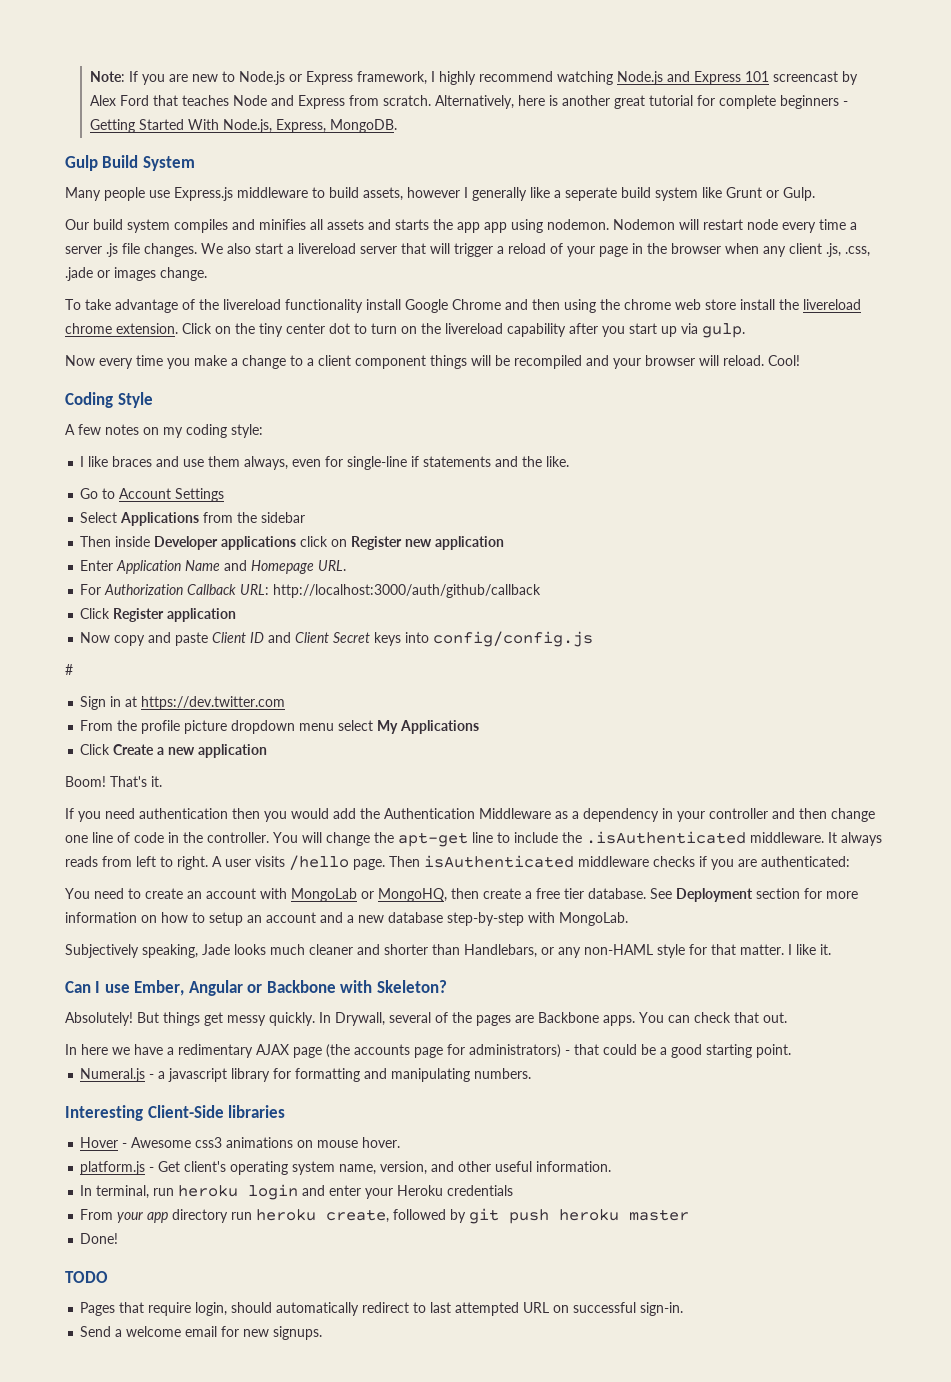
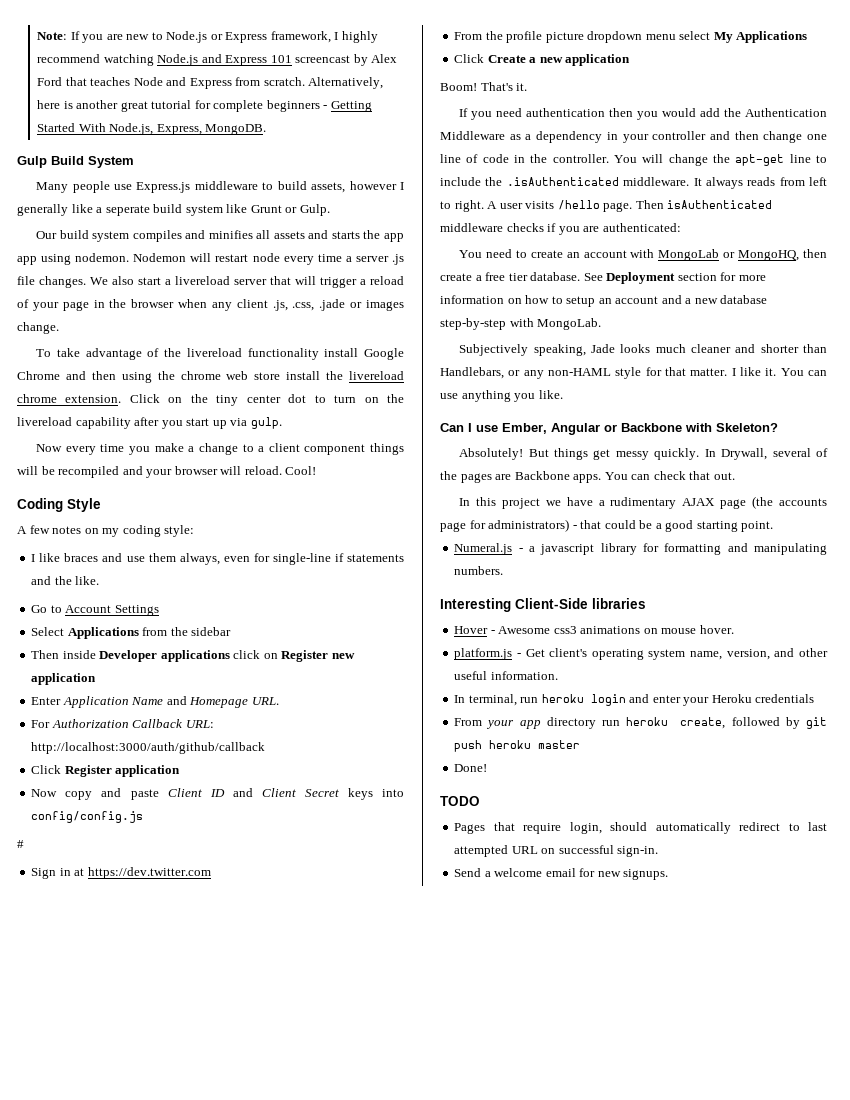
+ You can use anything you like.
- In here we have a redimentary AJAX page (the accounts page for administrators) - that could be a good starting point.
+ In this project we have a rudimentary AJAX page (the accounts page for administrators) - that could be a good starting point.

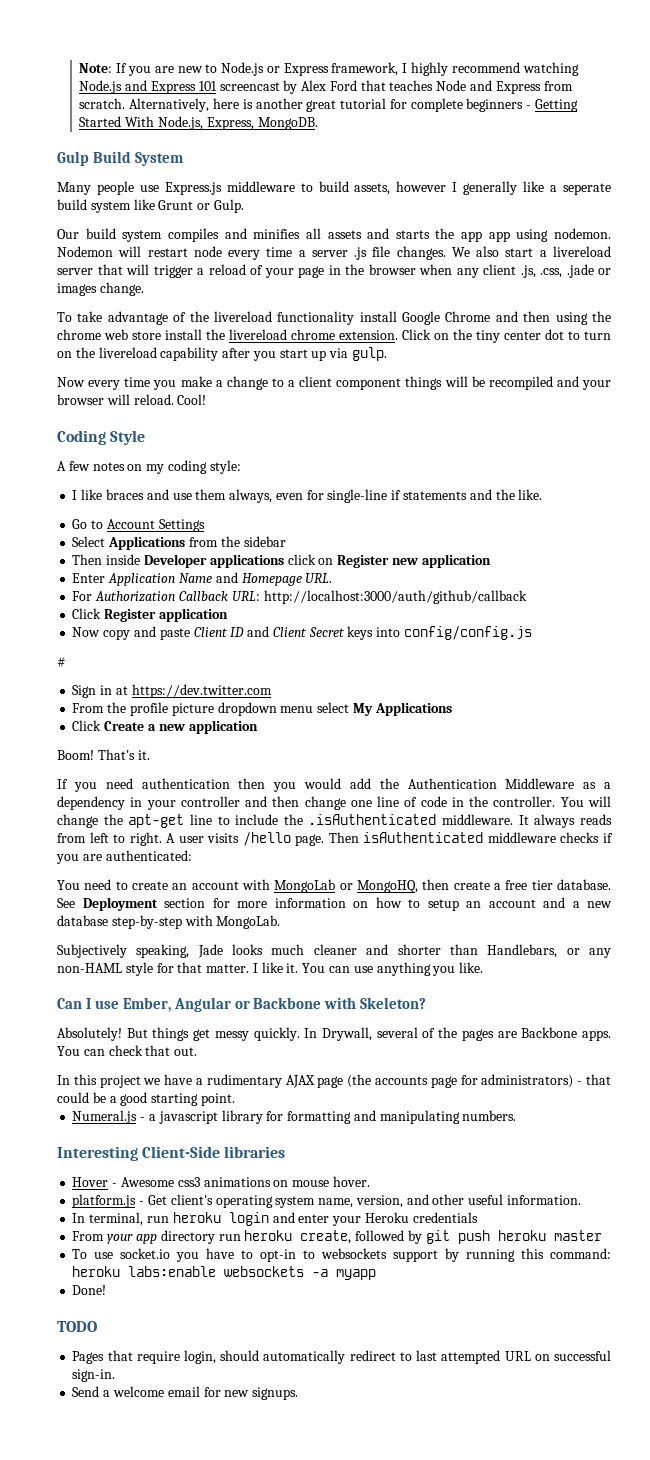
+ To use socket.io you have to opt-in to websockets support by running this command: heroku labs:enable websockets -a myapp

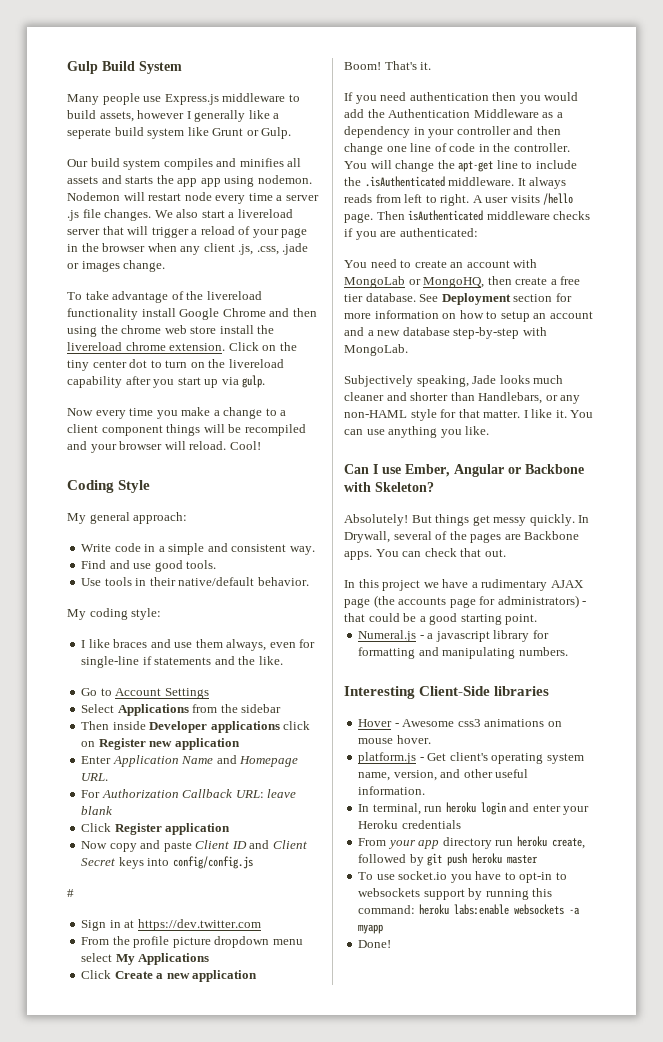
- Note: If you are new to Node.js or Express framework, I highly recommend watching Node.js and Express 101 screencast by Alex Ford that teaches Node and Express from scratch. Alternatively, here is another great tutorial for complete beginners - Getting Started With Node.js, Express, MongoDB.
- A few notes on my coding style:
+ My general approach:
+ Write code in a simple and consistent way.
+ Find and use good tools.
+ Use tools in their native/default behavior.
+ My coding style:
- For Authorization Callback URL: http://localhost:3000/auth/github/callback
+ For Authorization Callback URL: leave blank
- TODO
- Pages that require login, should automatically redirect to last attempted URL on successful sign-in.
- Send a welcome email for new signups.

